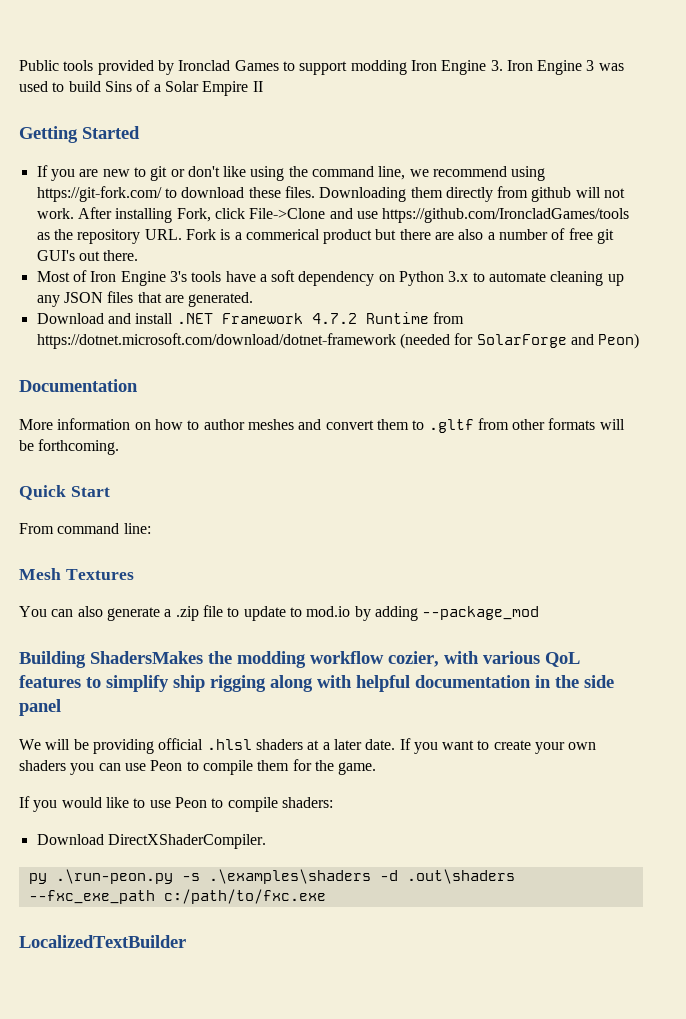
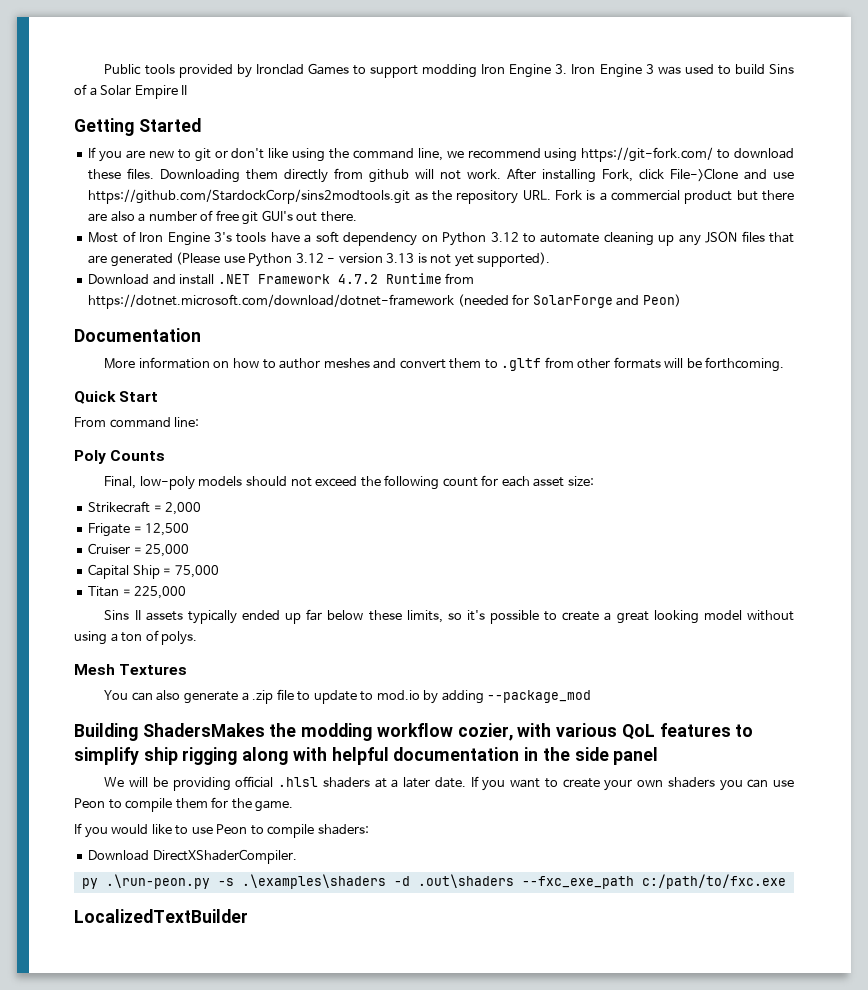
- After installing Fork, click File->Clone and use https://github.com/IroncladGames/tools as the repository URL. Fork is a commerical product but there are also a number of free git GUI's out there.
+ After installing Fork, click File->Clone and use https://github.com/StardockCorp/sins2modtools.git as the repository URL. Fork is a commercial product but there are also a number of free git GUI's out there.
- Most of Iron Engine 3's tools have a soft dependency on Python 3.x to automate cleaning up any JSON files that are generated.
+ Most of Iron Engine 3's tools have a soft dependency on Python 3.12 to automate cleaning up any JSON files that are generated (Please use Python 3.12 - version 3.13 is not yet supported).
+ Poly Counts
+ Final, low-poly models should not exceed the following count for each asset size:
+ Strikecraft = 2,000
+ Frigate = 12,500
+ Cruiser = 25,000
+ Capital Ship = 75,000
+ Titan = 225,000
+ Sins II assets typically ended up far below these limits, so it's possible to create a great looking model without using a ton of polys.

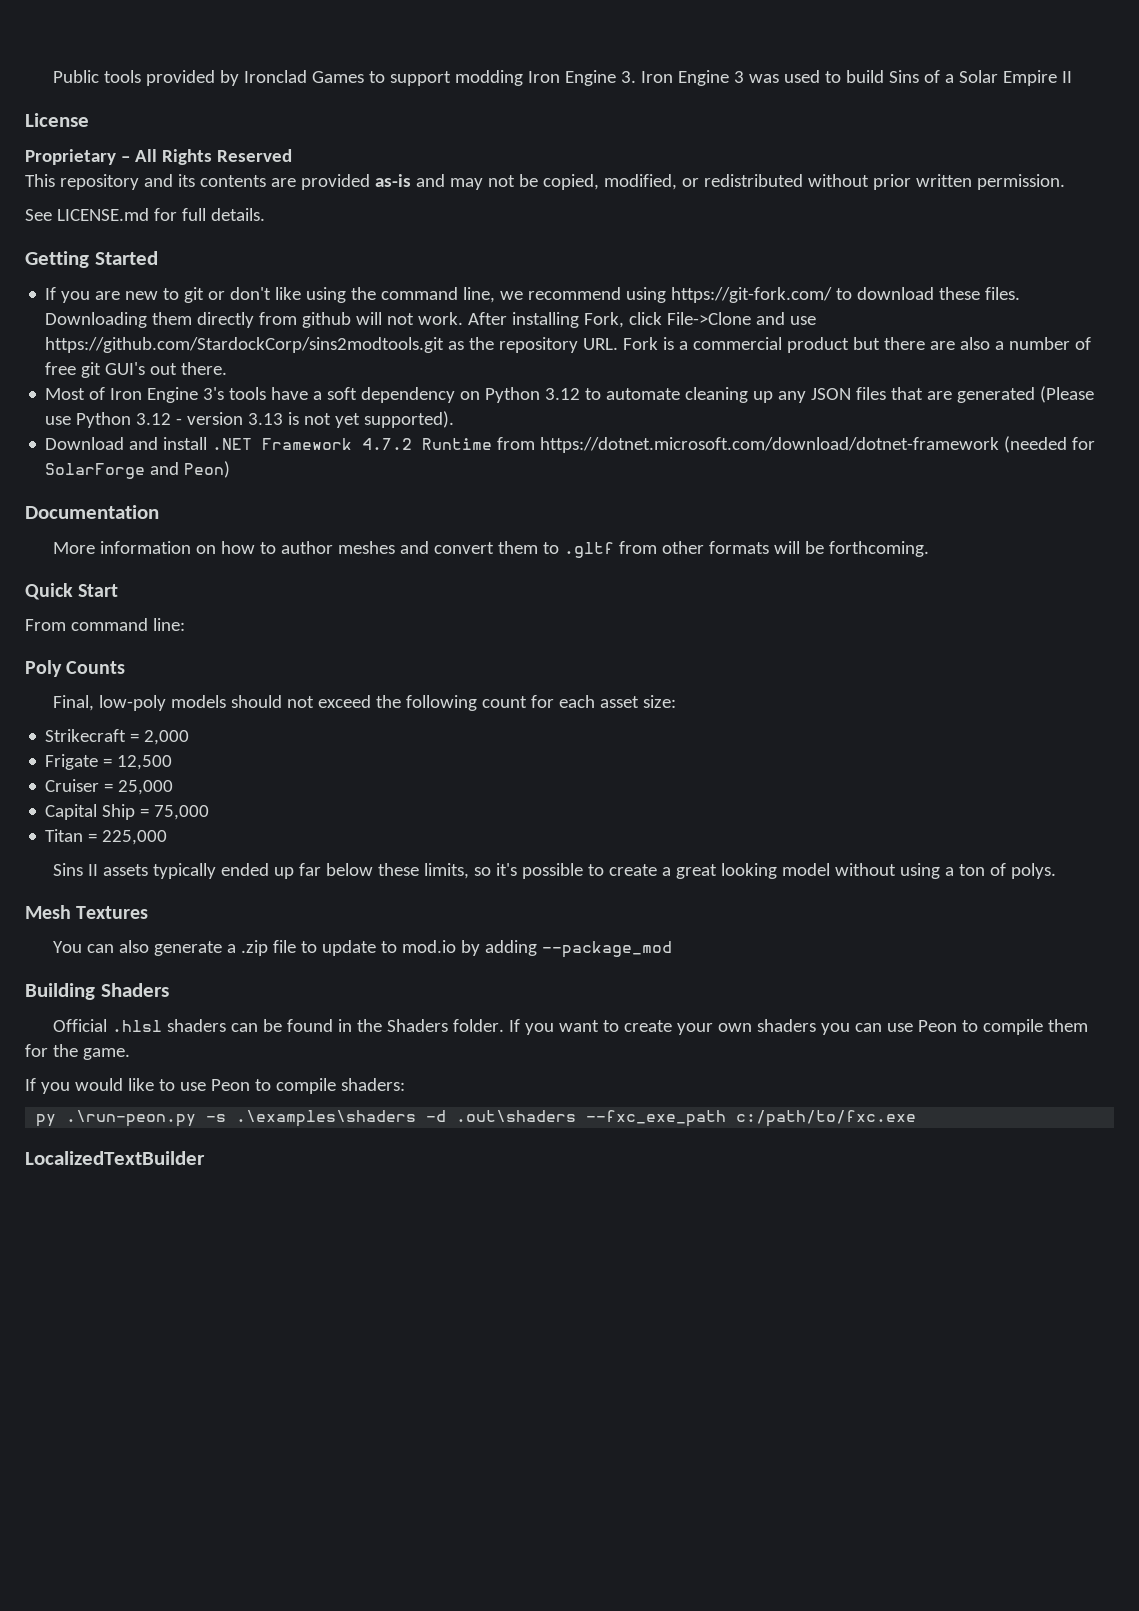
+ License
+ Proprietary – All Rights Reserved
+ This repository and its contents are provided as-is and may not be copied, modified, or redistributed without prior written permission.
+ See LICENSE.md for full details.
- Building ShadersMakes the modding workflow cozier, with various QoL features to simplify ship rigging along with helpful documentation in the side panel
- We will be providing official .hlsl shaders at a later date.
+ Building Shaders
+ Official .hlsl shaders can be found in the Shaders folder.
- Download DirectXShaderCompiler.

